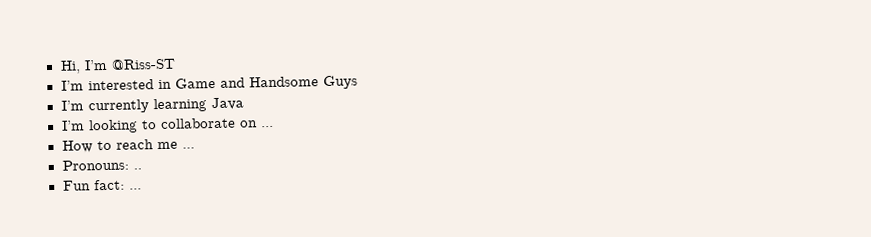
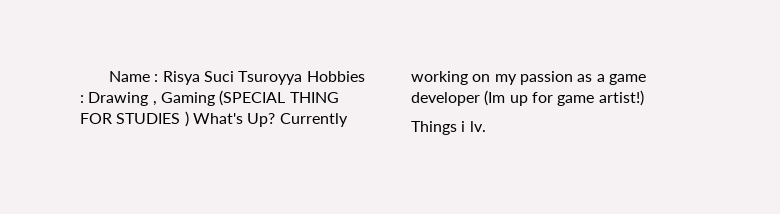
- Hi, I’m @Riss-ST
- I’m interested in Game and Handsome Guys
- I’m currently learning Java
- I’m looking to collaborate on ...
- How to reach me ...
- Pronouns: ..
- Fun fact: ...
+ Name : Risya Suci Tsuroyya Hobbies : Drawing , Gaming (SPECIAL THING FOR STUDIES ) What's Up? Currently working on my passion as a game developer (Im up for game artist!)
+ Things i lv.

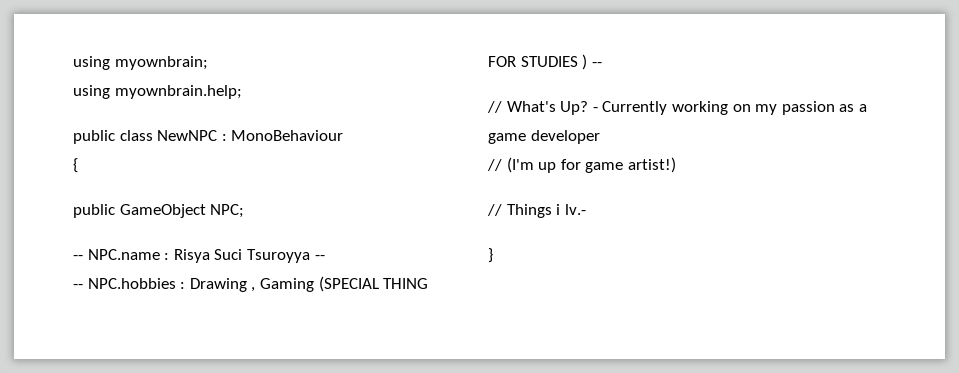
- Name : Risya Suci Tsuroyya Hobbies : Drawing , Gaming (SPECIAL THING FOR STUDIES ) What's Up?
+ using myownbrain;
+ using myownbrain.help;
+ public class NewNPC : MonoBehaviour
+ {
+ public GameObject NPC;
+ -- NPC.name : Risya Suci Tsuroyya --
+ -- NPC.hobbies : Drawing , Gaming (SPECIAL THING FOR STUDIES ) --
+ // What's Up?
- Currently working on my passion as a game developer (Im up for game artist!)
+ - Currently working on my passion as a game developer
+ // (I'm up for game artist!)
- Things i lv.
+ // Things i lv.-
+ }

